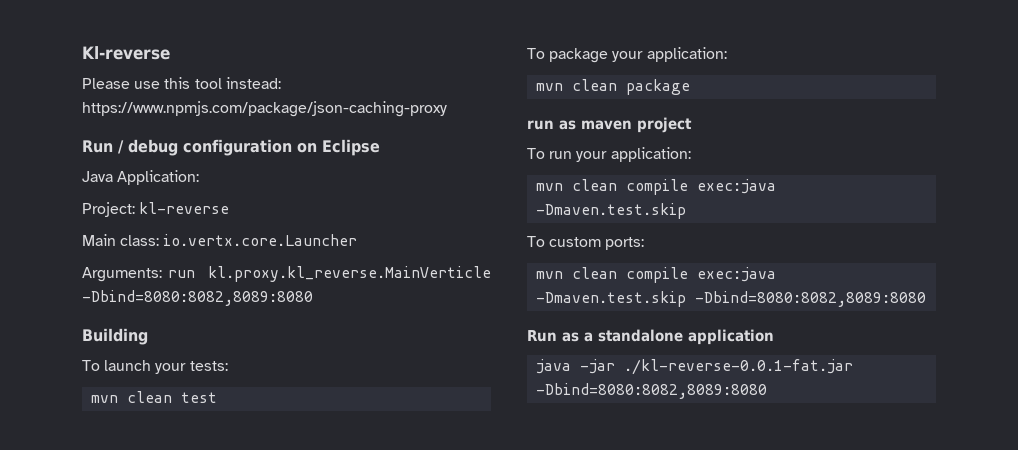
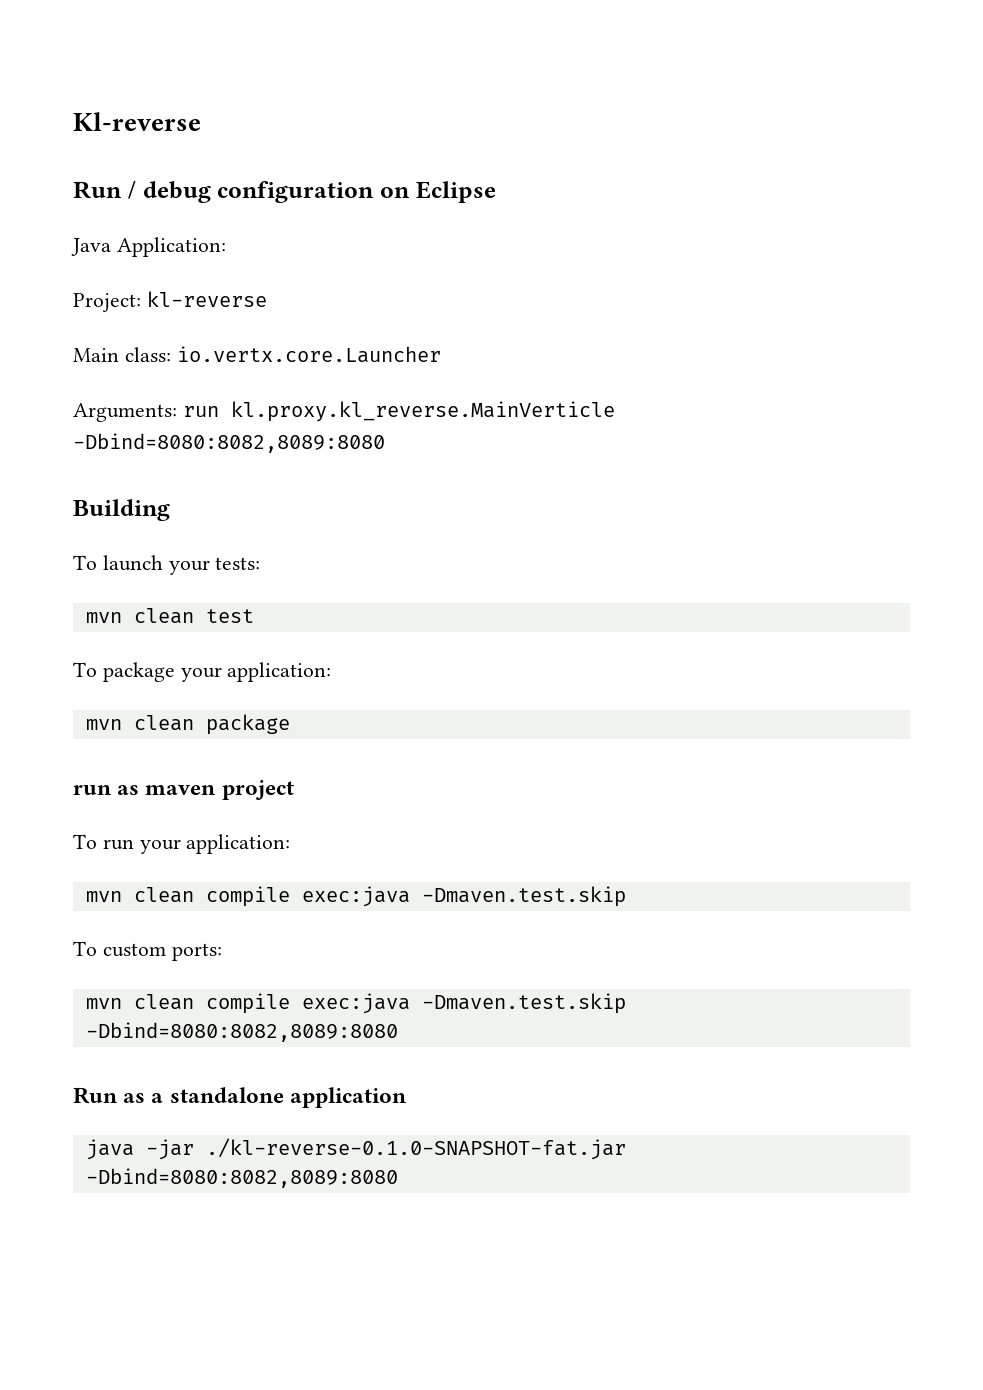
- Please use this tool instead: https://www.npmjs.com/package/json-caching-proxy
- java -jar ./kl-reverse-0.0.1-fat.jar -Dbind=8080:8082,8089:8080
+ java -jar ./kl-reverse-0.1.0-SNAPSHOT-fat.jar -Dbind=8080:8082,8089:8080

